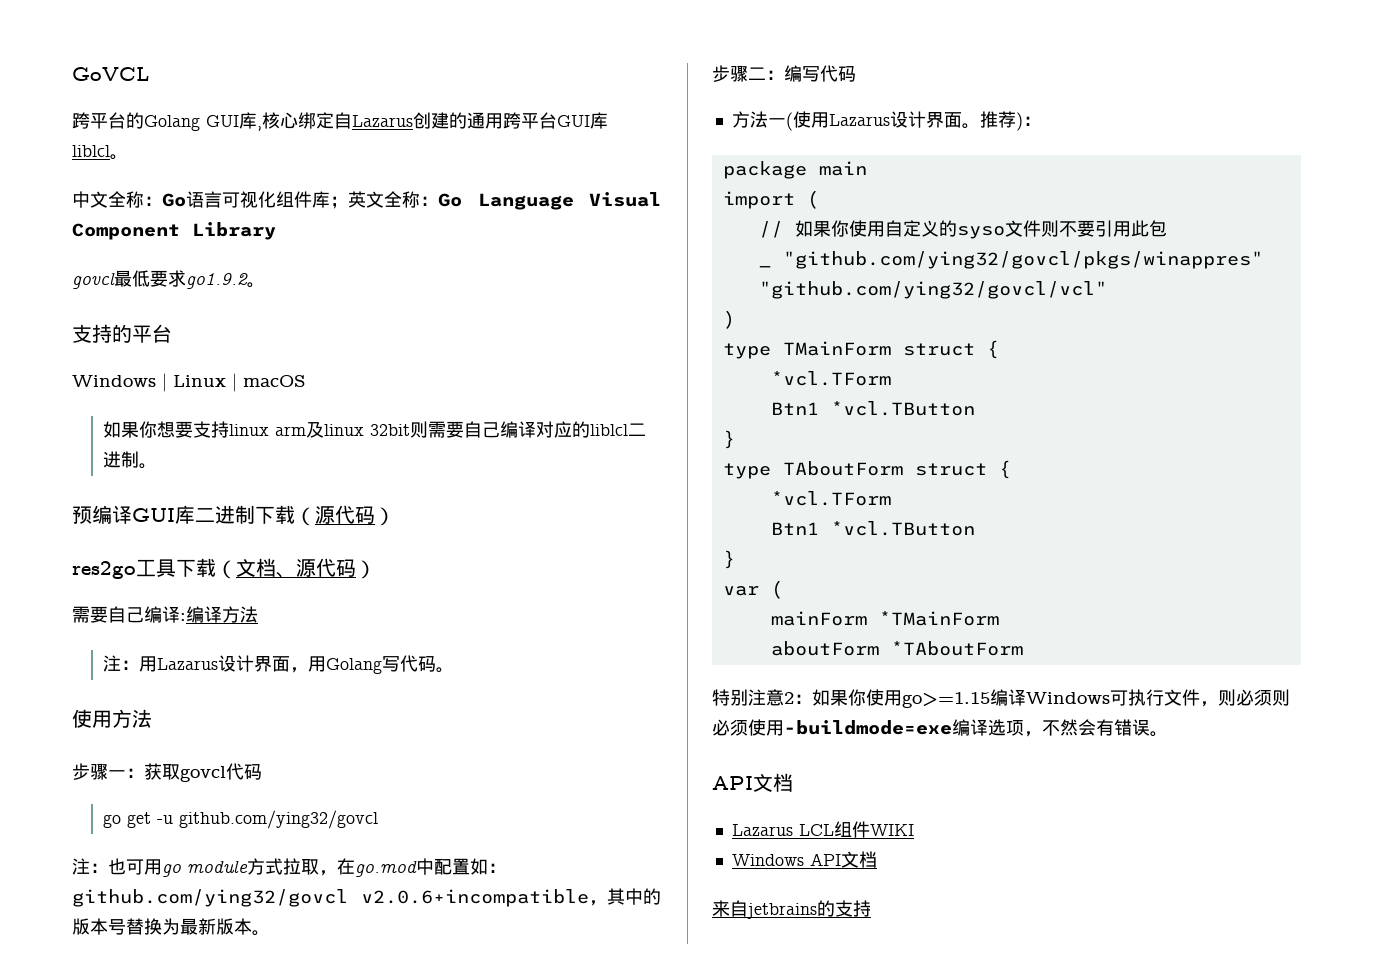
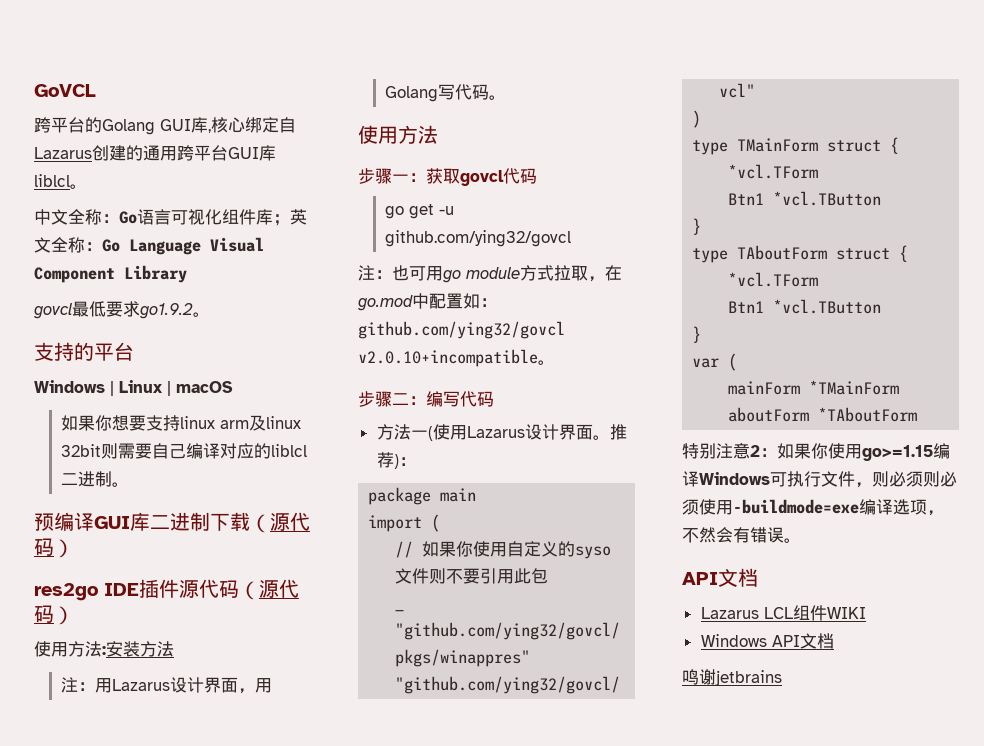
- res2go工具下载（文档、源代码）
- 需要自己编译:编译方法
+ res2go IDE插件源代码（源代码）
+ 使用方法:安装方法
- 注：也可用go module方式拉取，在go.mod中配置如：github.com/ying32/govcl v2.0.6+incompatible，其中的版本号替换为最新版本。
+ 注：也可用go module方式拉取，在go.mod中配置如：github.com/ying32/govcl v2.0.10+incompatible。
- 来自jetbrains的支持
+ 鸣谢jetbrains

